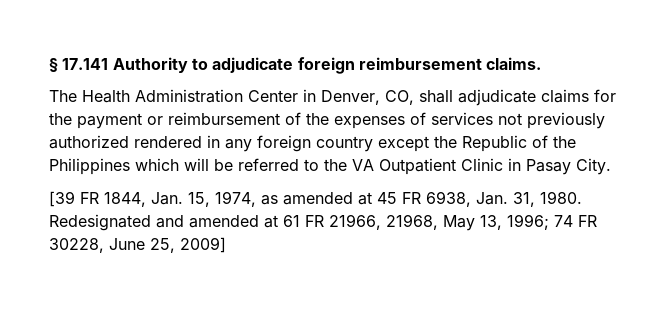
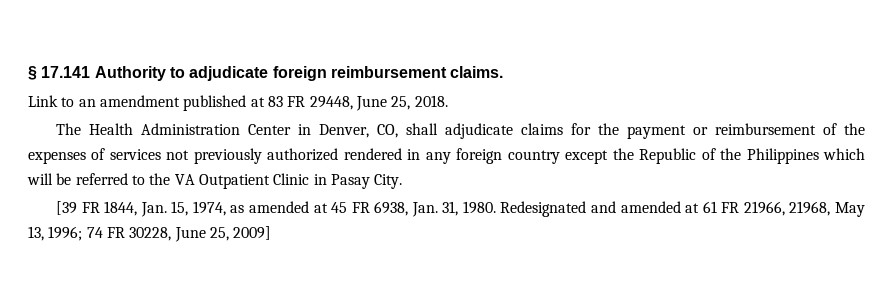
+ Link to an amendment published at 83 FR 29448, June 25, 2018.

